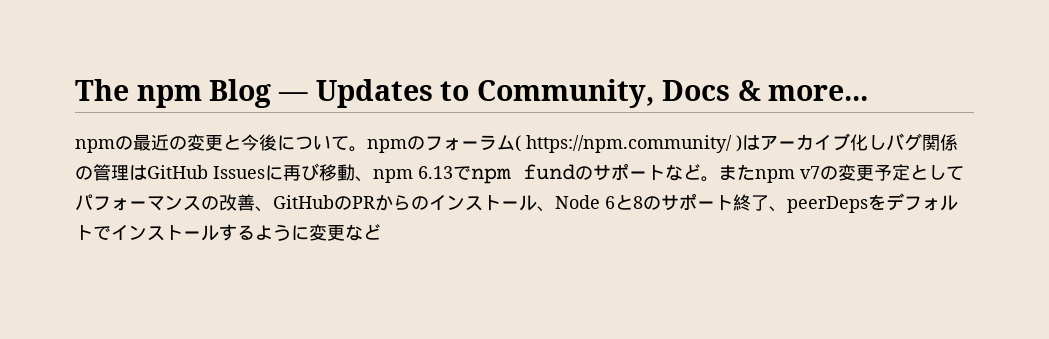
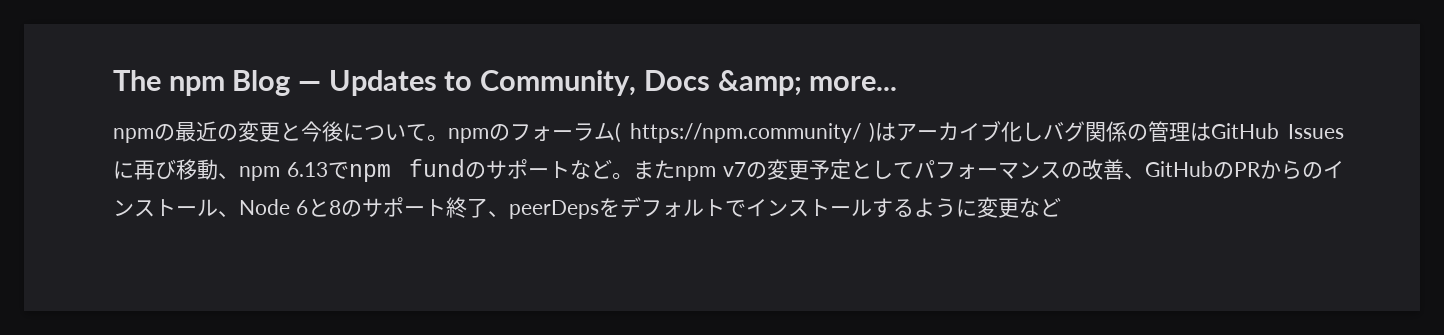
- The npm Blog — Updates to Community, Docs & more...
+ The npm Blog — Updates to Community, Docs &amp; more...

